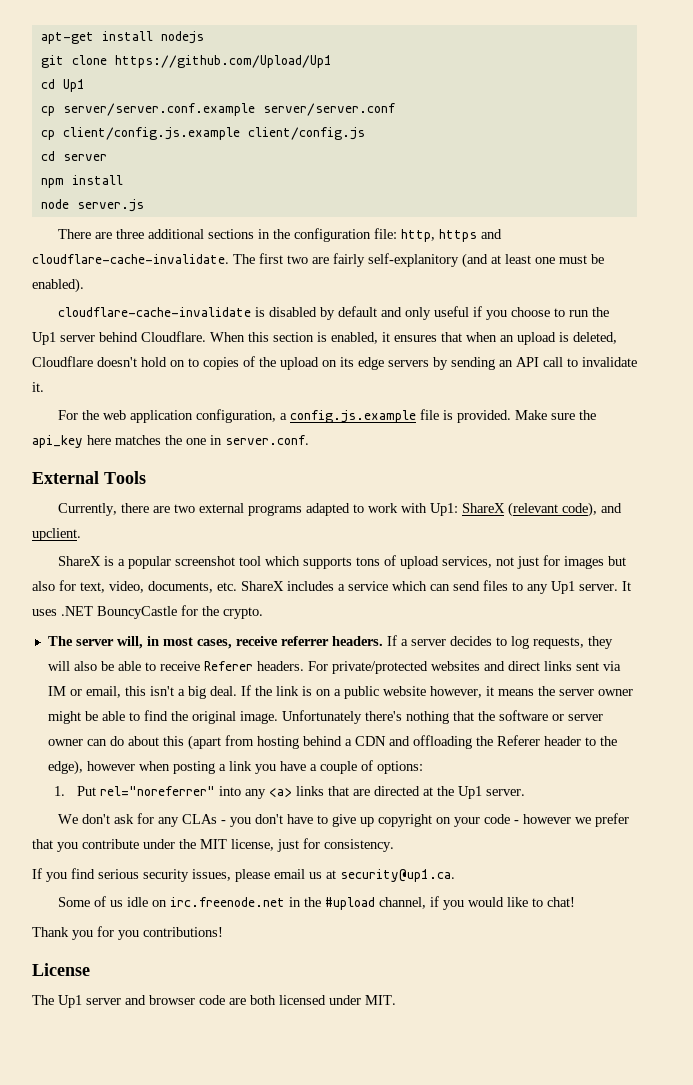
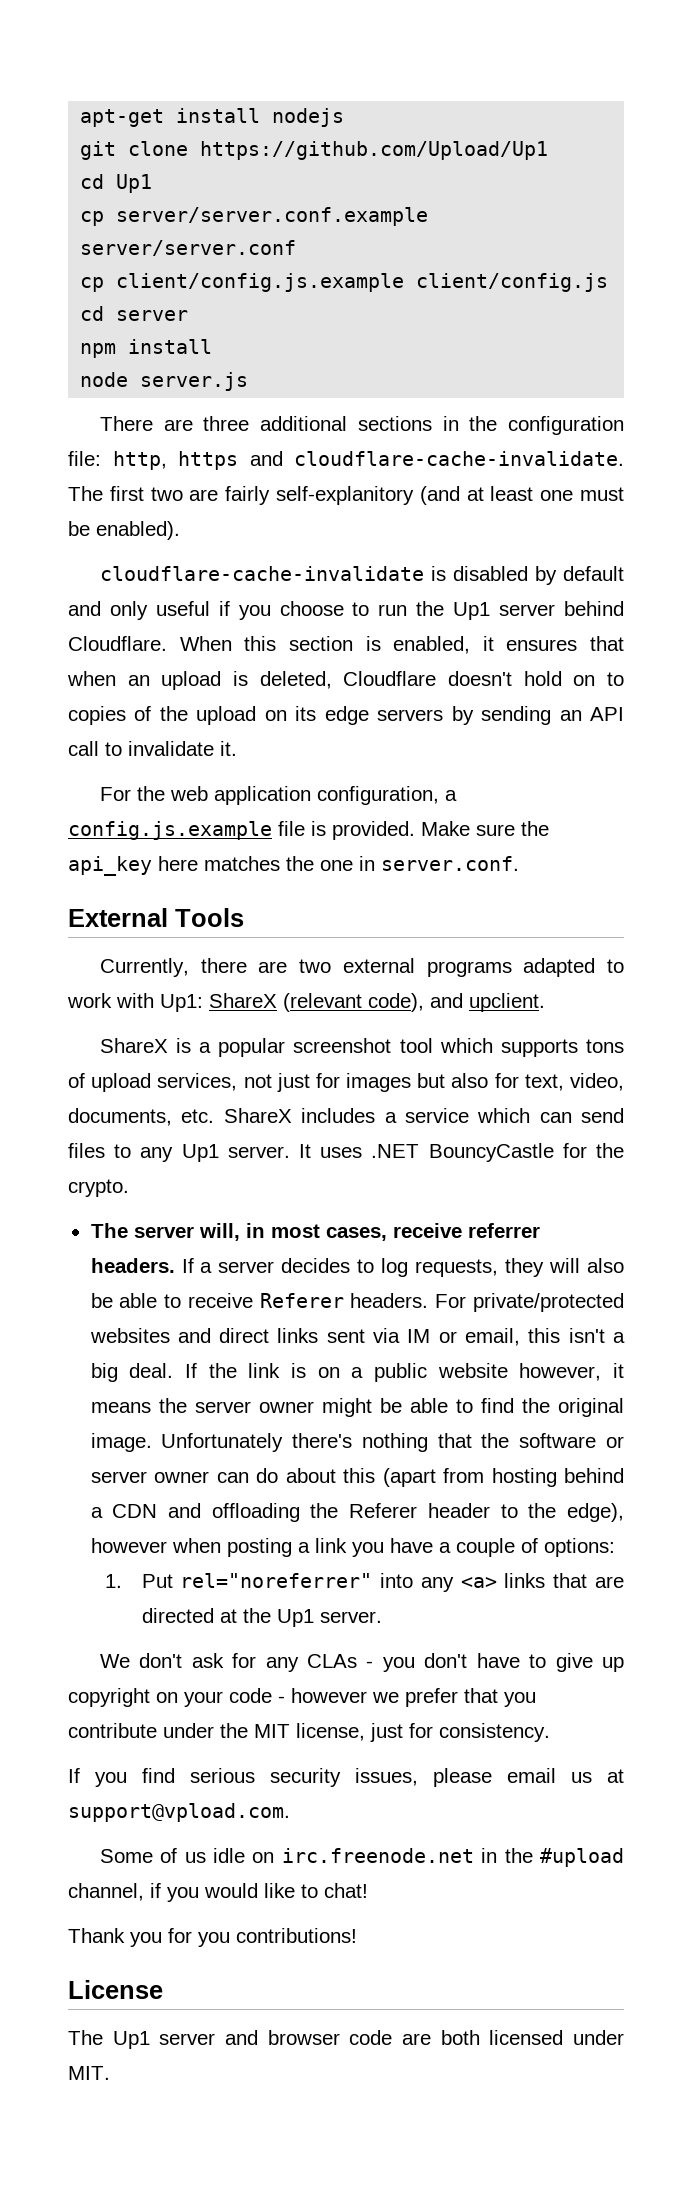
- If you find serious security issues, please email us at security@up1.ca.
+ If you find serious security issues, please email us at support@vpload.com.

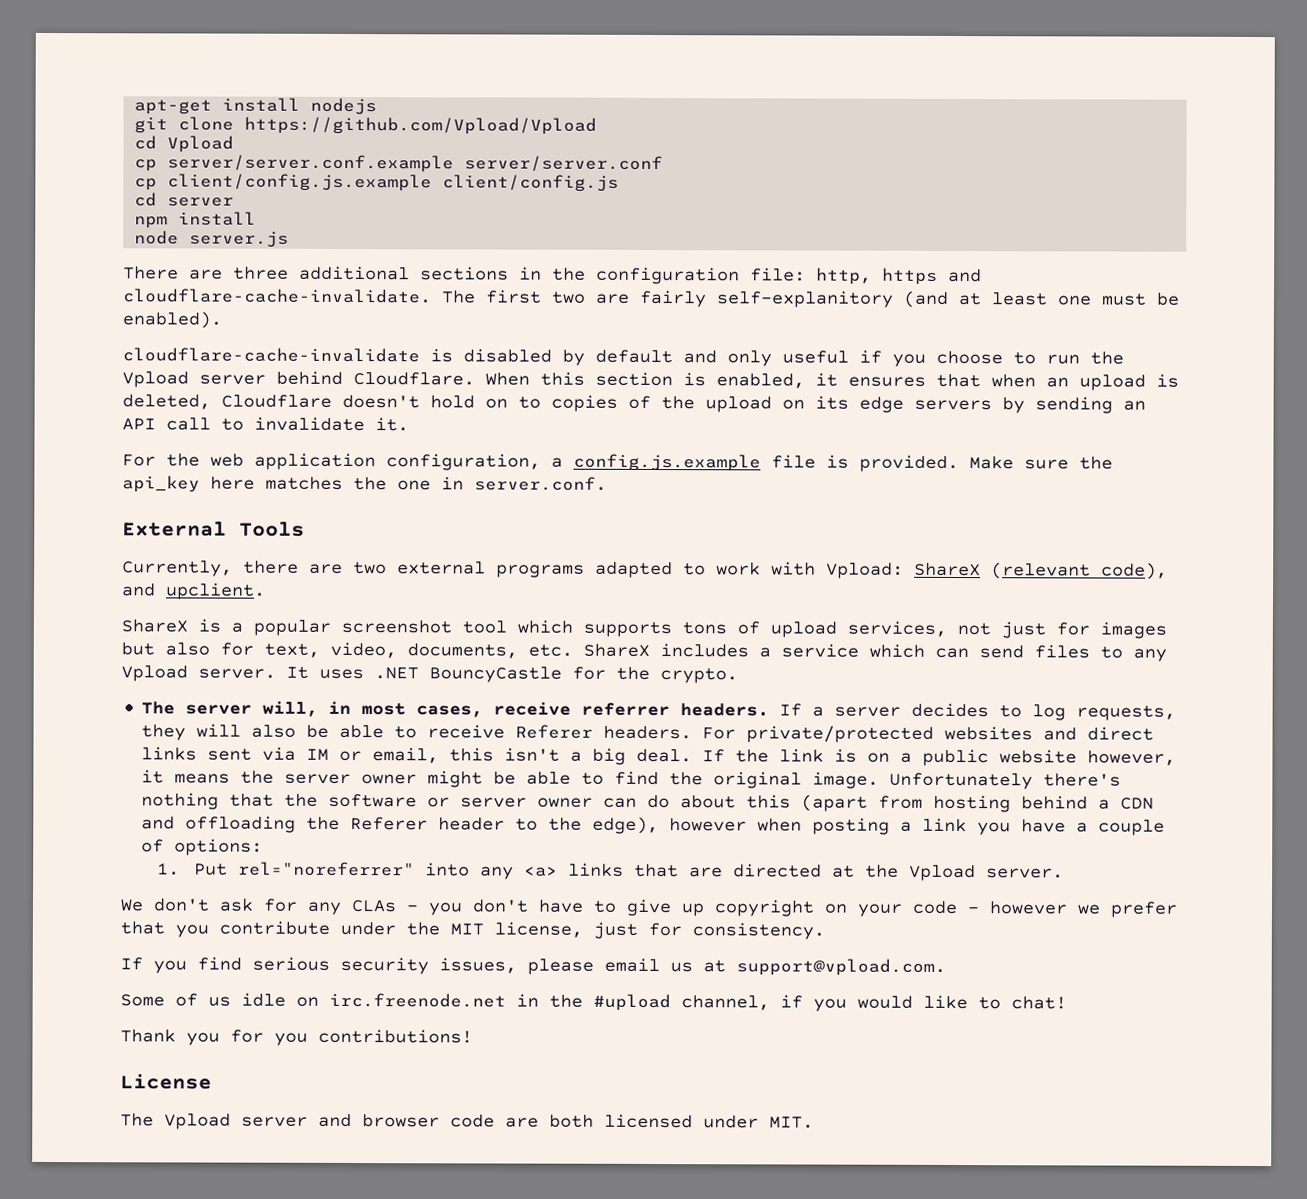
- git clone https://github.com/Upload/Up1
- cd Up1
+ git clone https://github.com/Vpload/Vpload
+ cd Vpload
- cloudflare-cache-invalidate is disabled by default and only useful if you choose to run the Up1 server behind Cloudflare.
+ cloudflare-cache-invalidate is disabled by default and only useful if you choose to run the Vpload server behind Cloudflare.
- Currently, there are two external programs adapted to work with Up1: ShareX (relevant code), and upclient.
+ Currently, there are two external programs adapted to work with Vpload: ShareX (relevant code), and upclient.
- ShareX is a popular screenshot tool which supports tons of upload services, not just for images but also for text, video, documents, etc. ShareX includes a service which can send files to any Up1 server.
+ ShareX is a popular screenshot tool which supports tons of upload services, not just for images but also for text, video, documents, etc. ShareX includes a service which can send files to any Vpload server.
- 1. Put rel="noreferrer" into any <a> links that are directed at the Up1 server.
+ 1. Put rel="noreferrer" into any <a> links that are directed at the Vpload server.
- The Up1 server and browser code are both licensed under MIT.
+ The Vpload server and browser code are both licensed under MIT.

